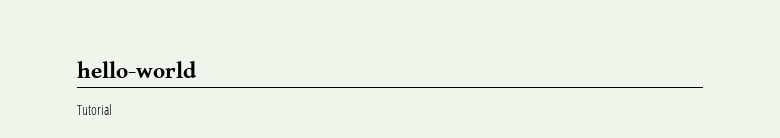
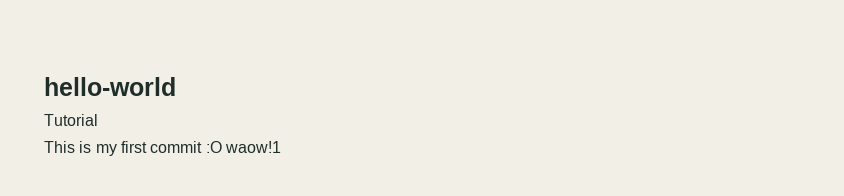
+ This is my first commit :O waow!1

